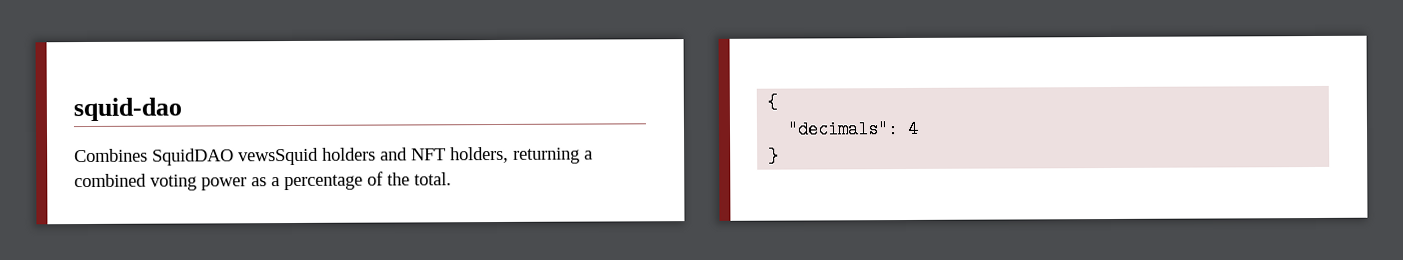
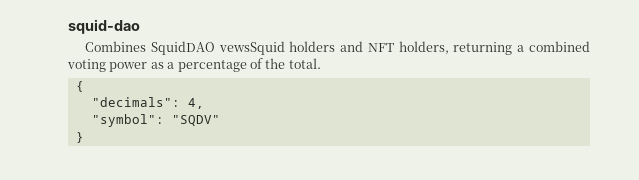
- "decimals": 4
+ "decimals": 4,
+ "symbol": "SQDV"

